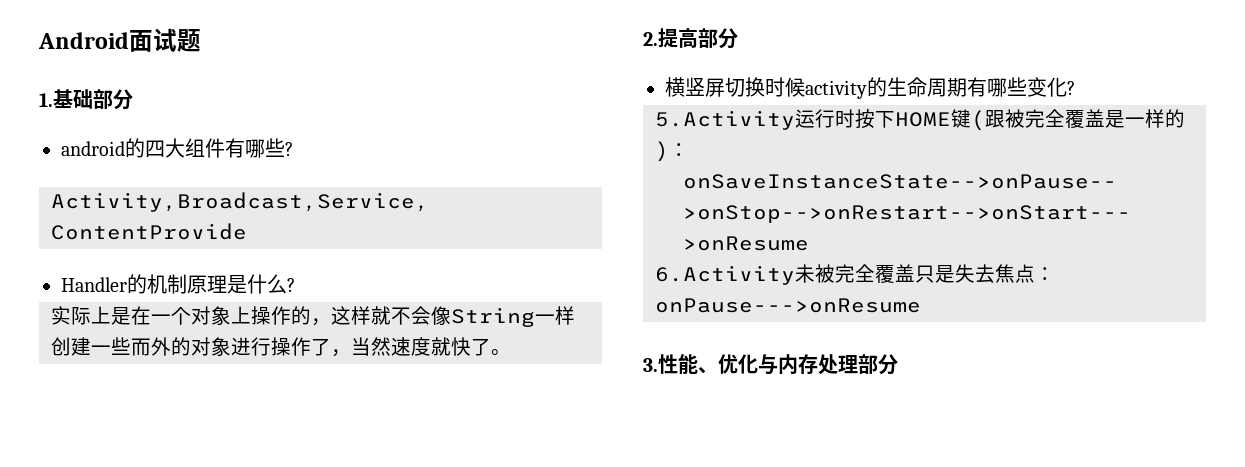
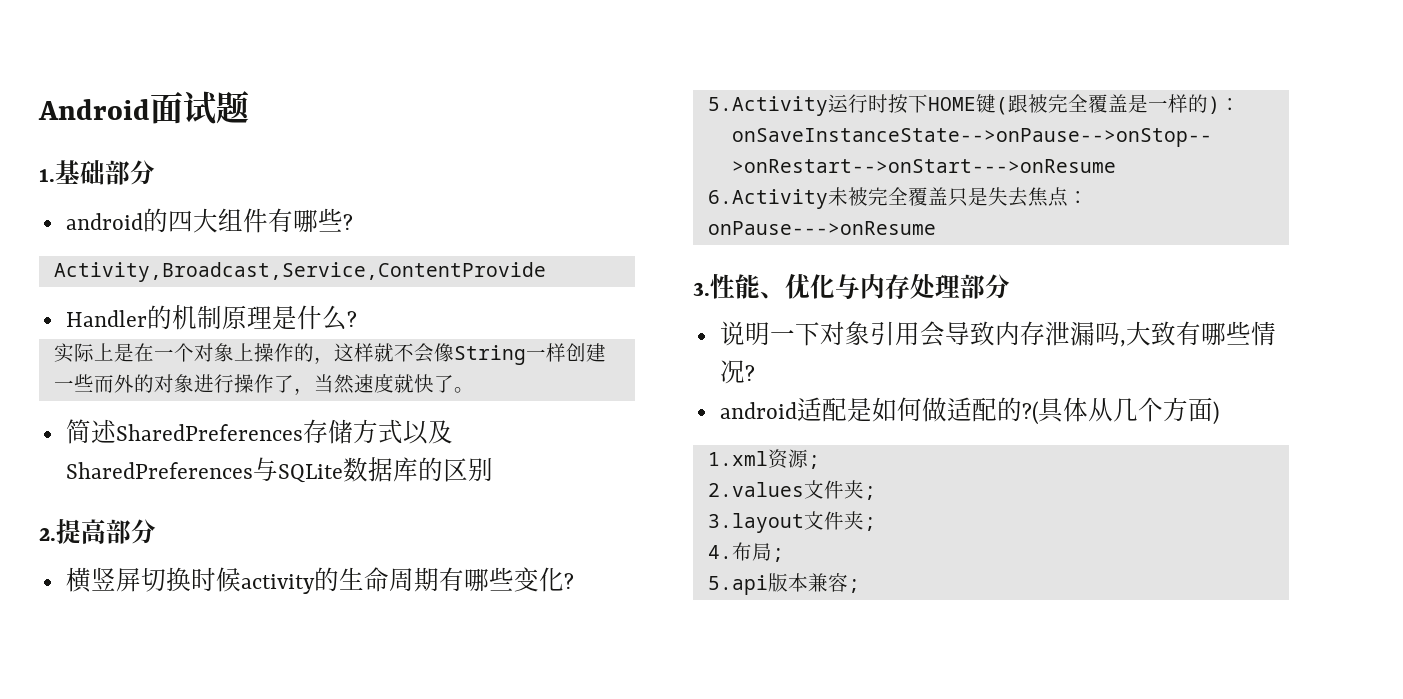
+ 简述SharedPreferences存储方式以及SharedPreferences与SQLite数据库的区别
+ 说明一下对象引用会导致内存泄漏吗,大致有哪些情况?
+ android适配是如何做适配的?(具体从几个方面)
+ 1.xml资源;
+ 2.values文件夹;
+ 3.layout文件夹;
+ 4.布局;
+ 5.api版本兼容;

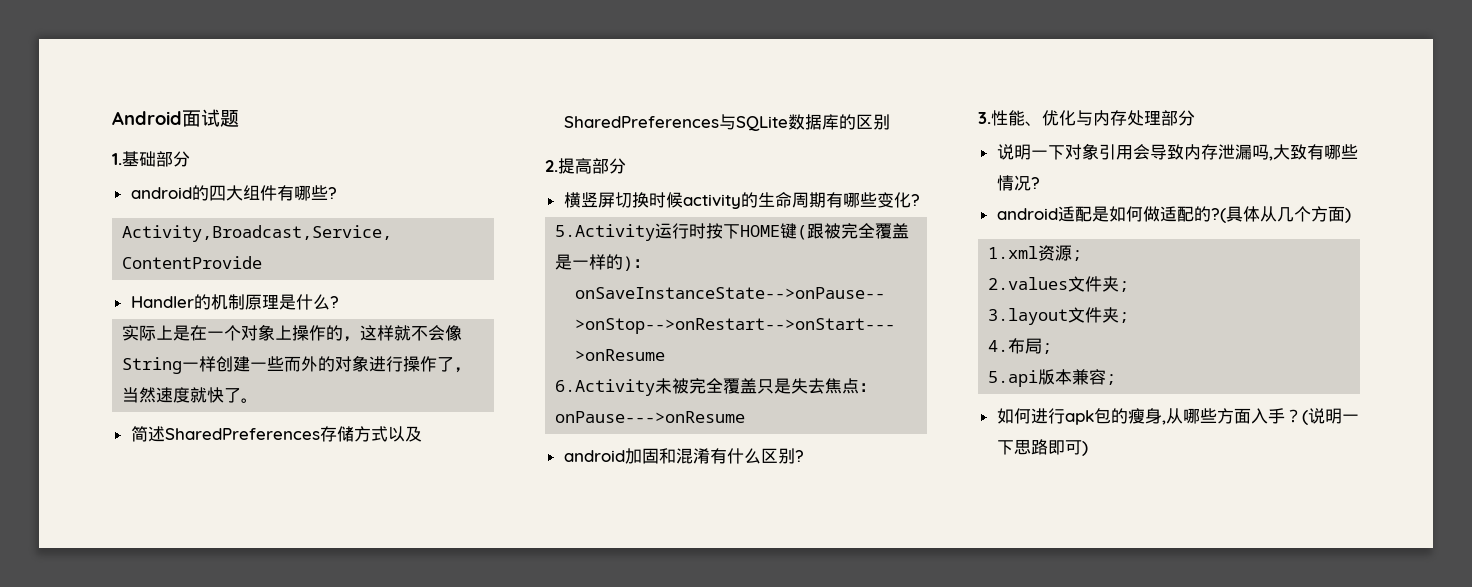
+ android加固和混淆有什么区别?
+ 如何进行apk包的瘦身,从哪些方面入手？(说明一下思路即可)

